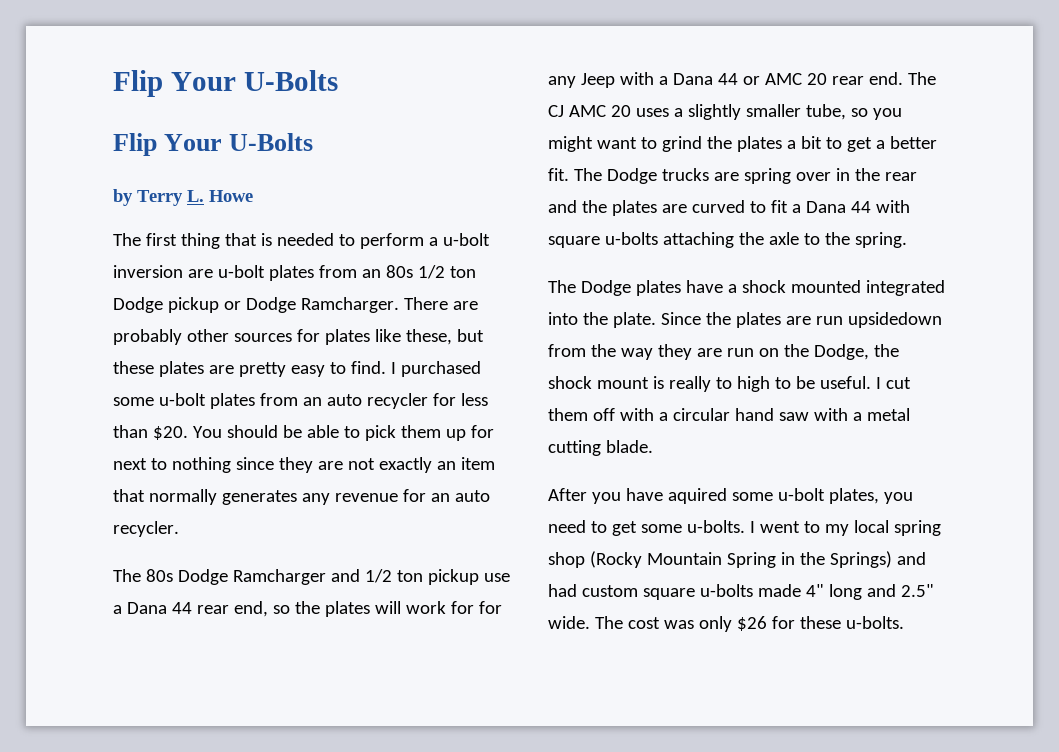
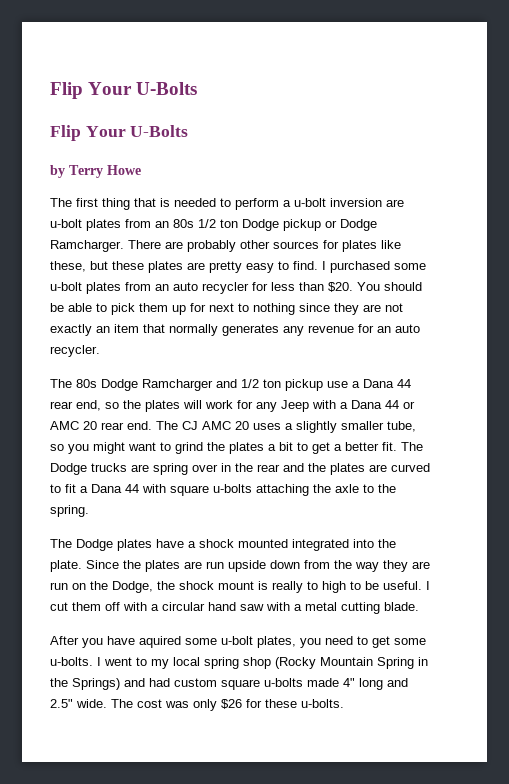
- by Terry L. Howe
+ by Terry Howe
- The 80s Dodge Ramcharger and 1/2 ton pickup use a Dana 44 rear end, so the plates will work for for any Jeep with a Dana 44 or AMC 20 rear end.
+ The 80s Dodge Ramcharger and 1/2 ton pickup use a Dana 44 rear end, so the plates will work for any Jeep with a Dana 44 or AMC 20 rear end.
- Since the plates are run upsidedown from the way they are run on the Dodge, the shock mount is really to high to be useful.
+ Since the plates are run upside down from the way they are run on the Dodge, the shock mount is really to high to be useful.

